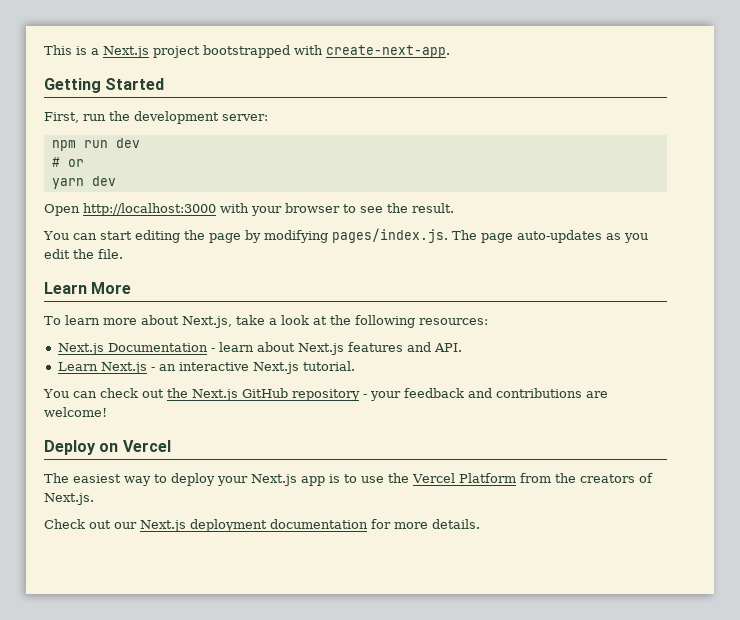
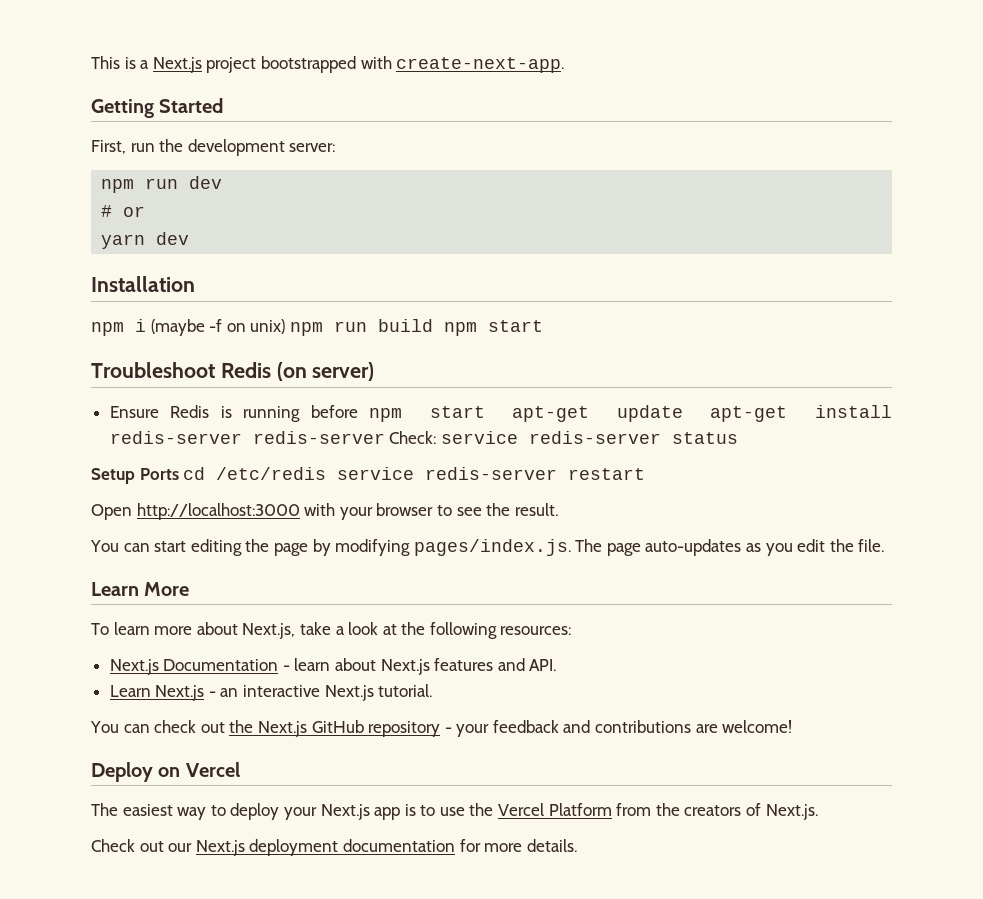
+ Installation
+ npm i (maybe -f on unix) npm run build npm start
+ Troubleshoot Redis (on server)
+ Ensure Redis is running before npm start apt-get update apt-get install redis-server redis-server Check: service redis-server status
+ Setup Ports cd /etc/redis service redis-server restart

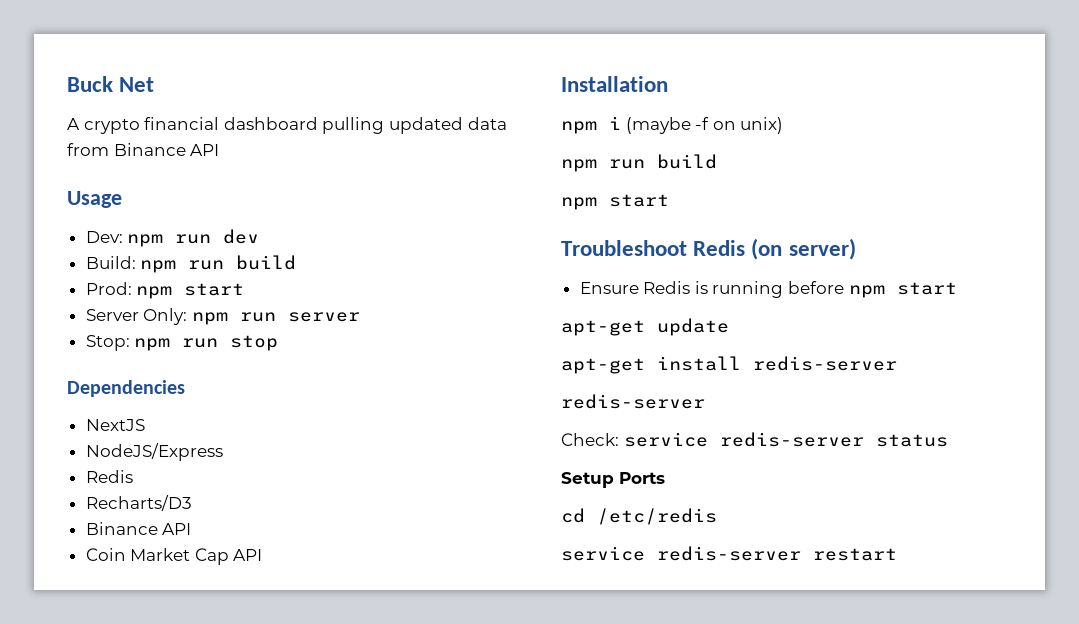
- This is a Next.js project bootstrapped with create-next-app.
- Getting Started
- First, run the development server:
- npm run dev
- # or
- yarn dev
+ Buck Net
+ A crypto financial dashboard pulling updated data from Binance API
+ Usage
+ Dev: npm run dev
+ Build: npm run build
+ Prod: npm start
+ Server Only: npm run server
+ Stop: npm run stop
+ Dependencies
+ NextJS
+ NodeJS/Express
+ Redis
+ Recharts/D3
+ Binance API
+ Coin Market Cap API
- npm i (maybe -f on unix) npm run build npm start
+ npm i (maybe -f on unix)
+ npm run build
+ npm start
- Ensure Redis is running before npm start apt-get update apt-get install redis-server redis-server Check: service redis-server status
+ Ensure Redis is running before npm start
+ apt-get update
+ apt-get install redis-server
+ redis-server
+ Check: service redis-server status
- Setup Ports cd /etc/redis service redis-server restart
+ Setup Ports
+ cd /etc/redis
+ service redis-server restart
- Open http://localhost:3000 with your browser to see the result.
- You can start editing the page by modifying pages/index.js. The page auto-updates as you edit the file.
- Learn More
- To learn more about Next.js, take a look at the following resources:
- Next.js Documentation - learn about Next.js features and API.
- Learn Next.js - an interactive Next.js tutorial.
- You can check out the Next.js GitHub repository - your feedback and contributions are welcome!
- Deploy on Vercel
- The easiest way to deploy your Next.js app is to use the Vercel Platform from the creators of Next.js.
- Check out our Next.js deployment documentation for more details.

